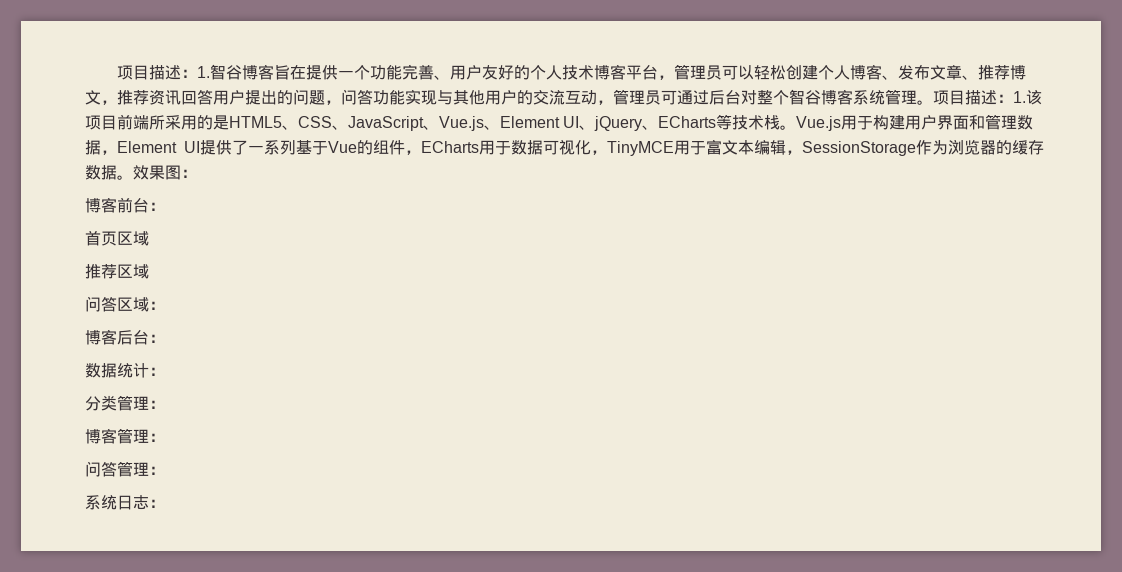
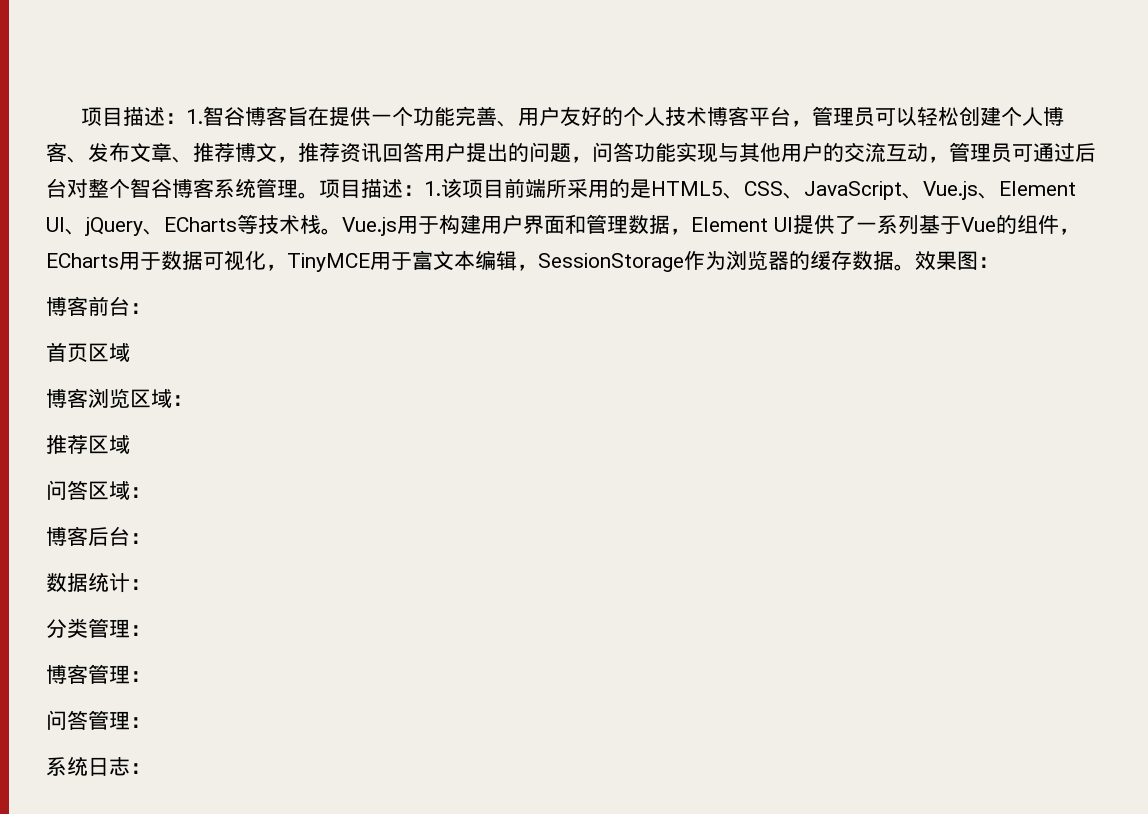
+ 博客浏览区域：

